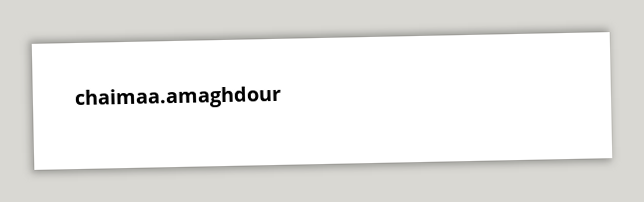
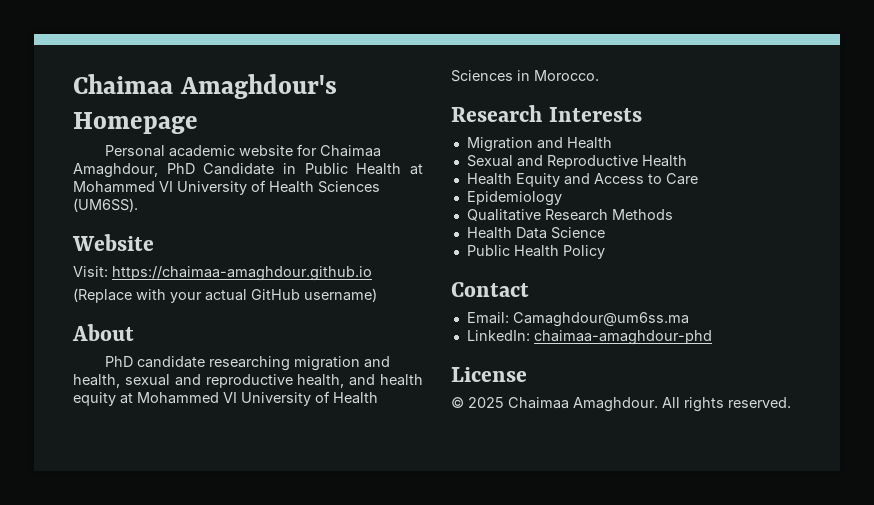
- chaimaa.amaghdour
+ Chaimaa Amaghdour's Homepage
+ Personal academic website for Chaimaa Amaghdour, PhD Candidate in Public Health at Mohammed VI University of Health Sciences (UM6SS).
+ Website
+ Visit: https://chaimaa-amaghdour.github.io
+ (Replace with your actual GitHub username)
+ About
+ PhD candidate researching migration and health, sexual and reproductive health, and health equity at Mohammed VI University of Health Sciences in Morocco.
+ Research Interests
+ Migration and Health
+ Sexual and Reproductive Health
+ Health Equity and Access to Care
+ Epidemiology
+ Qualitative Research Methods
+ Health Data Science
+ Public Health Policy
+ Contact
+ Email: Camaghdour@um6ss.ma
+ LinkedIn: chaimaa-amaghdour-phd
+ License
+ © 2025 Chaimaa Amaghdour. All rights reserved.

